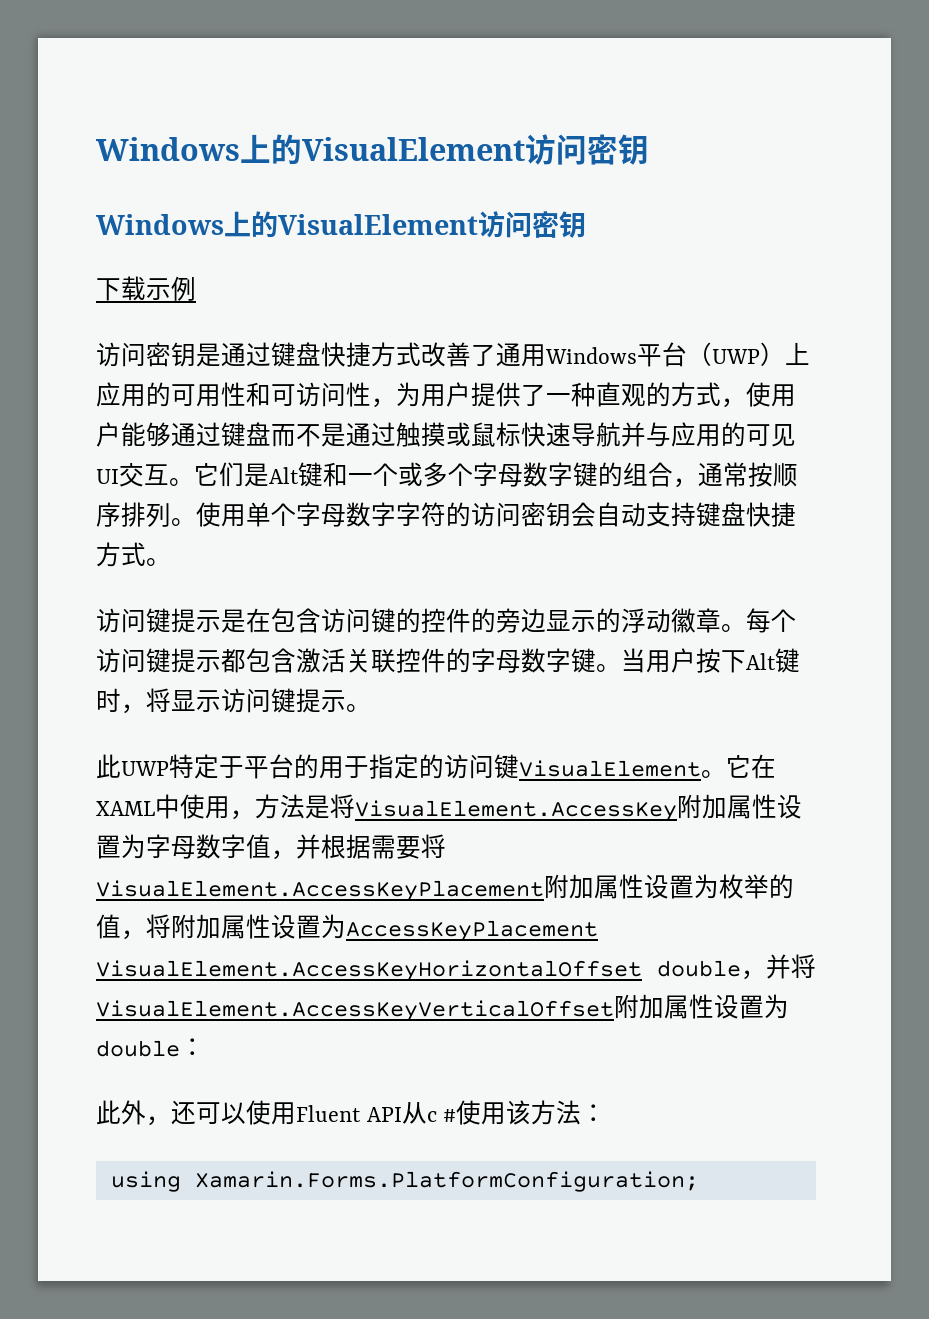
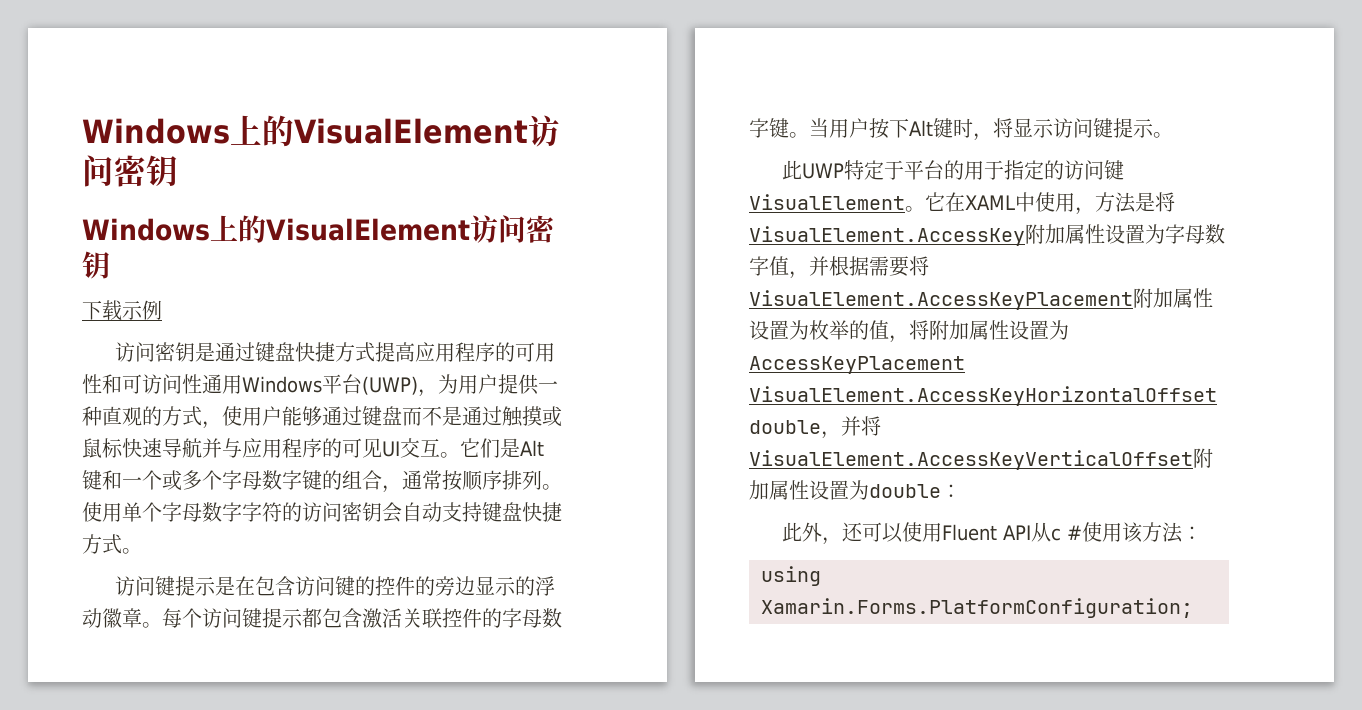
- 访问密钥是通过键盘快捷方式改善了通用Windows平台（UWP）上应用的可用性和可访问性，为用户提供了一种直观的方式，使用户能够通过键盘而不是通过触摸或鼠标快速导航并与应用的可见UI交互。
+ 访问密钥是通过键盘快捷方式提高应用程序的可用性和可访问性通用Windows平台(UWP)，为用户提供一种直观的方式，使用户能够通过键盘而不是通过触摸或鼠标快速导航并与应用程序的可见UI交互。

